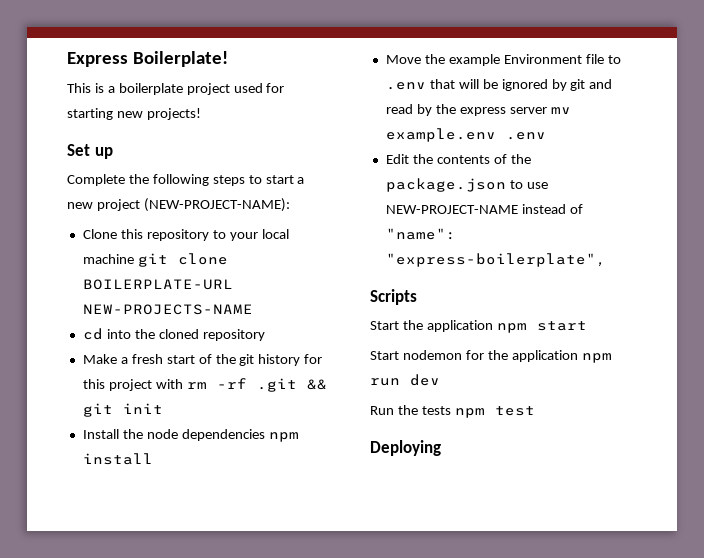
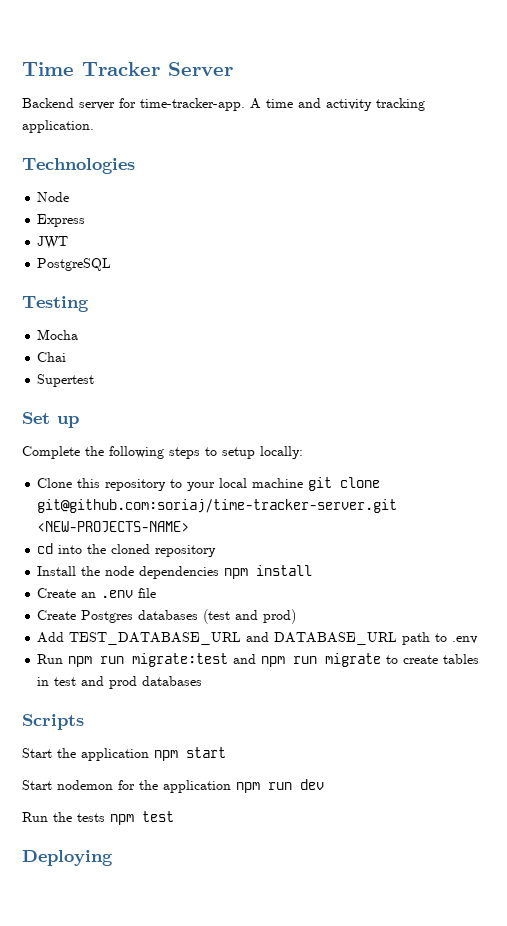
- Express Boilerplate!
- This is a boilerplate project used for starting new projects!
+ Time Tracker Server
+ Backend server for time-tracker-app. A time and activity tracking application.
+ Technologies
+ Node
+ Express
+ JWT
+ PostgreSQL
+ Testing
+ Mocha
+ Chai
+ Supertest
- Complete the following steps to start a new project (NEW-PROJECT-NAME):
+ Complete the following steps to setup locally:
- Clone this repository to your local machine git clone BOILERPLATE-URL NEW-PROJECTS-NAME
+ Clone this repository to your local machine git clone git@github.com:soriaj/time-tracker-server.git <NEW-PROJECTS-NAME>
- Make a fresh start of the git history for this project with rm -rf .git && git init
- Move the example Environment file to .env that will be ignored by git and read by the express server mv example.env .env
- Edit the contents of the package.json to use NEW-PROJECT-NAME instead of "name": "express-boilerplate",
+ Create an .env file
+ Create Postgres databases (test and prod)
+ Add TEST_DATABASE_URL and DATABASE_URL path to .env
+ Run npm run migrate:test and npm run migrate to create tables in test and prod databases

